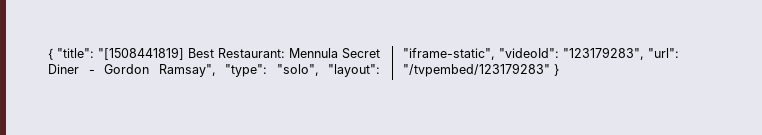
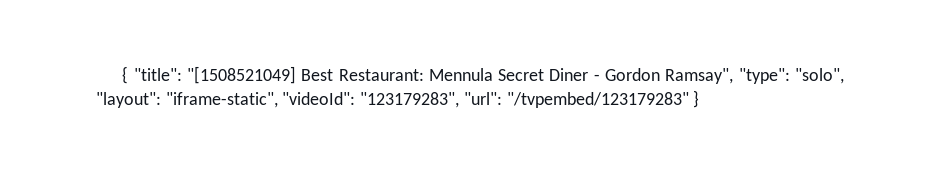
- { "title": "[1508441819] Best Restaurant: Mennula Secret Diner - Gordon Ramsay", "type": "solo", "layout": "iframe-static", "videoId": "123179283", "url": "/tvpembed/123179283" }
+ { "title": "[1508521049] Best Restaurant: Mennula Secret Diner - Gordon Ramsay", "type": "solo", "layout": "iframe-static", "videoId": "123179283", "url": "/tvpembed/123179283" }

